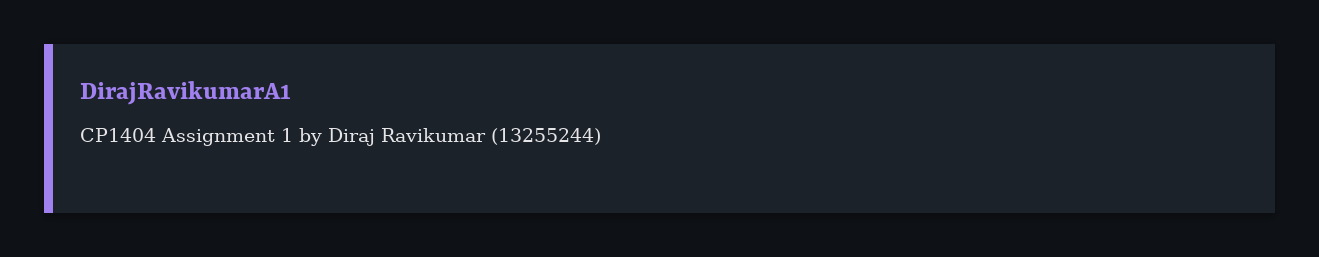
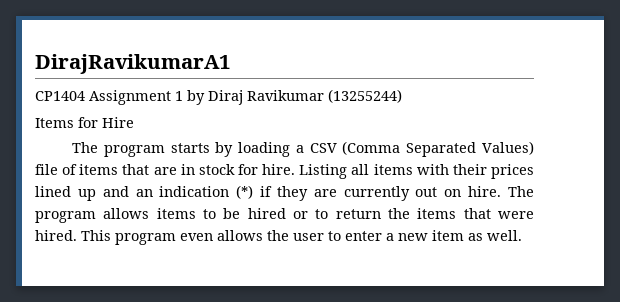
+ Items for Hire
+ The program starts by loading a CSV (Comma Separated Values) file of items that are in stock for hire. Listing all items with their prices lined up and an indication (*) if they are currently out on hire. The program allows items to be hired or to return the items that were hired. This program even allows the user to enter a new item as well.

